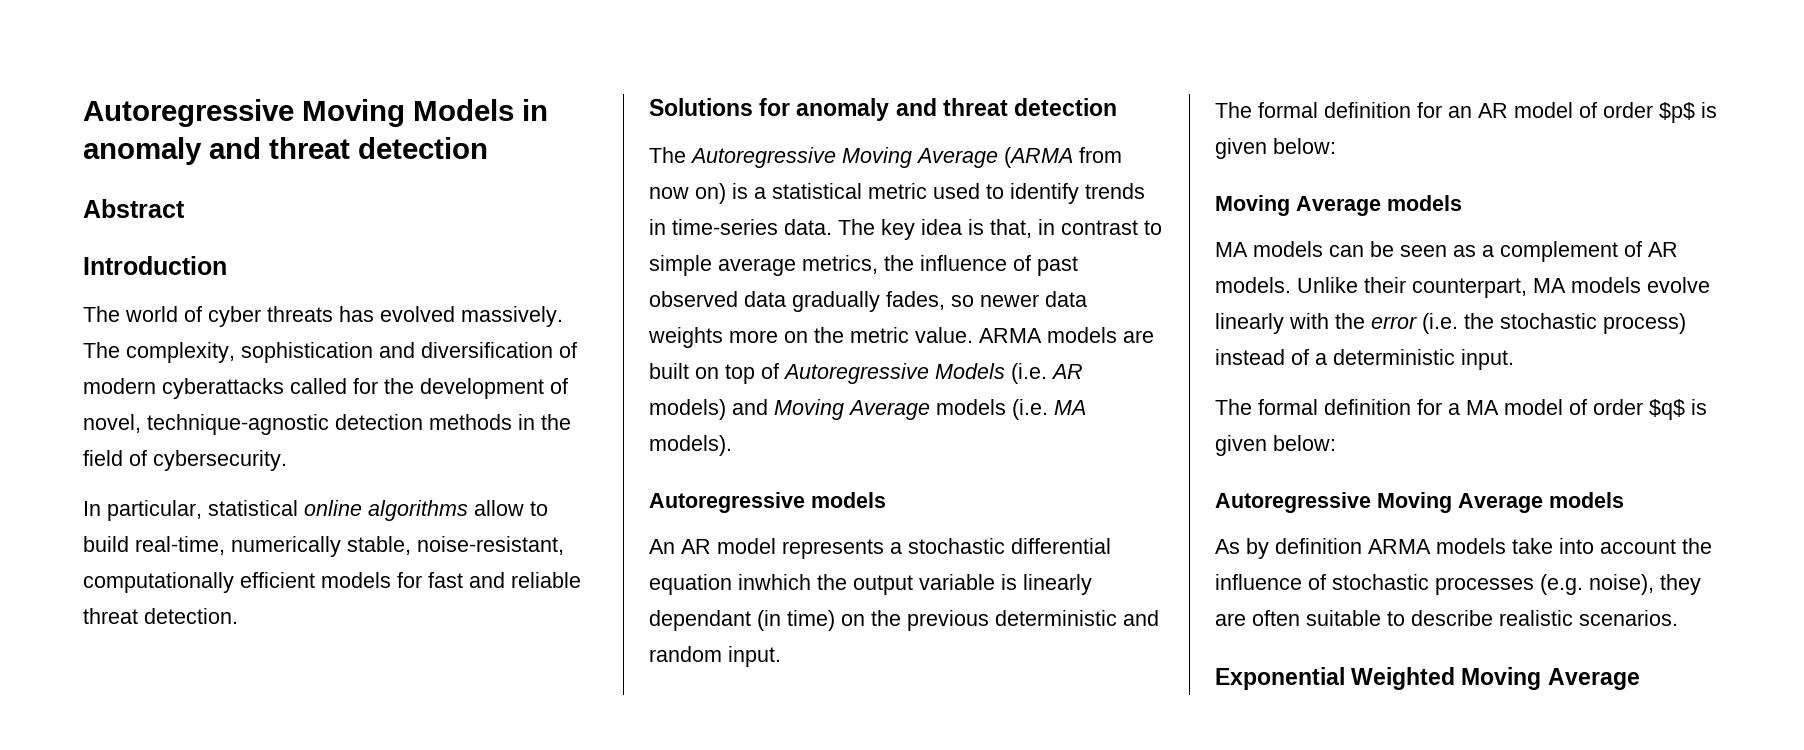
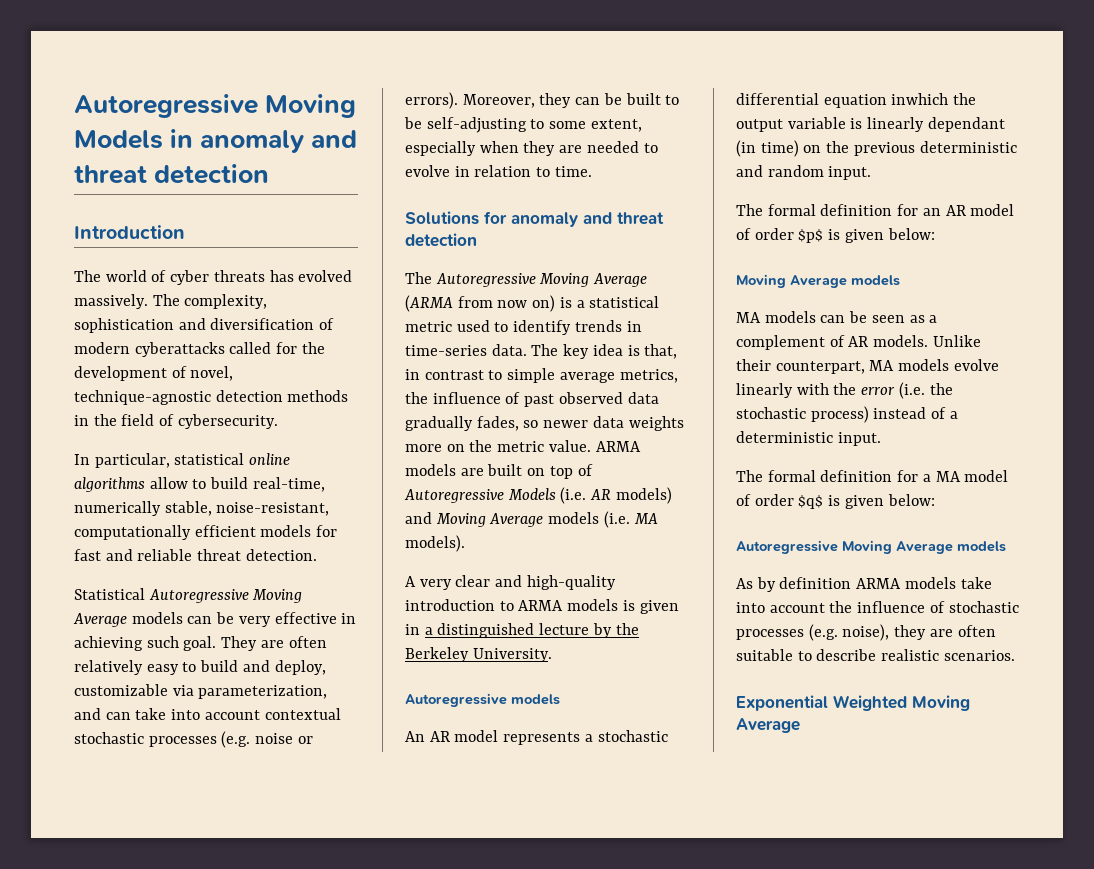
- Abstract
+ Statistical Autoregressive Moving Average models can be very effective in achieving such goal. They are often relatively easy to build and deploy, customizable via parameterization, and can take into account contextual stochastic processes (e.g. noise or errors). Moreover, they can be built to be self-adjusting to some extent, especially when they are needed to evolve in relation to time.
+ A very clear and high-quality introduction to ARMA models is given in a distinguished lecture by the Berkeley University.

